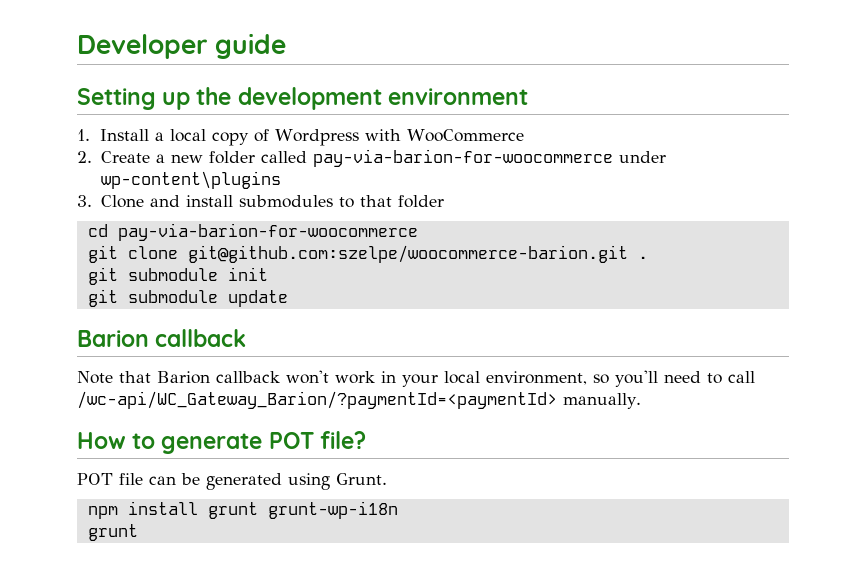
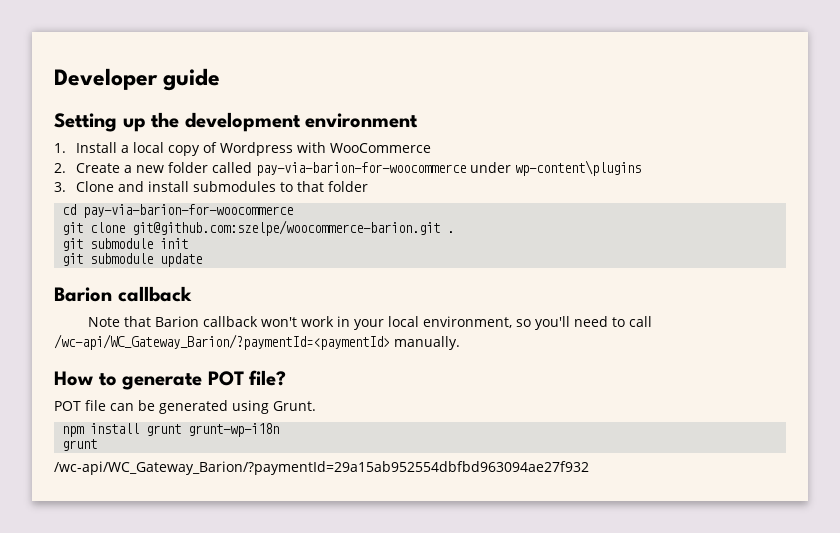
+ /wc-api/WC_Gateway_Barion/?paymentId=29a15ab952554dbfbd963094ae27f932

